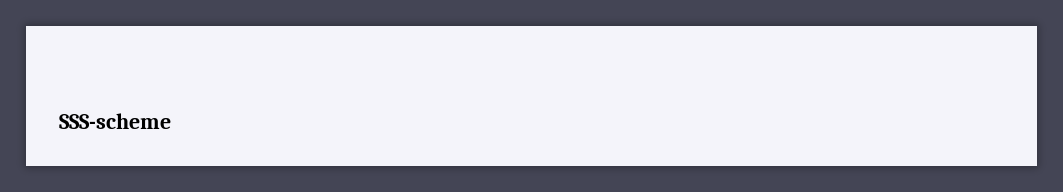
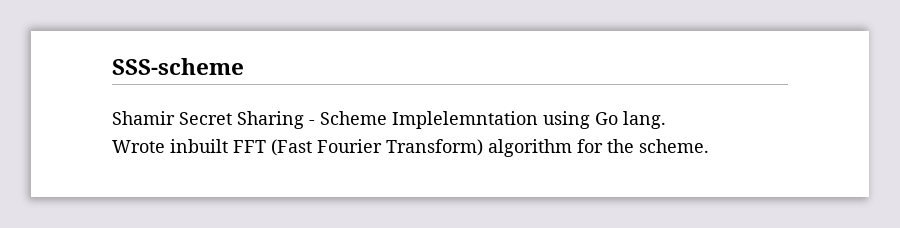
+ Shamir Secret Sharing - Scheme Implelemntation using Go lang.
+ Wrote inbuilt FFT (Fast Fourier Transform) algorithm for the scheme.

